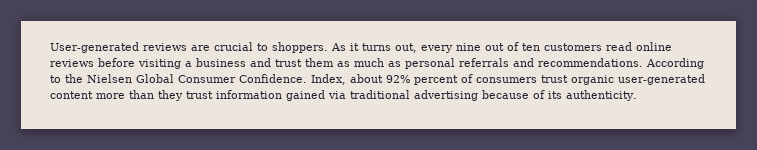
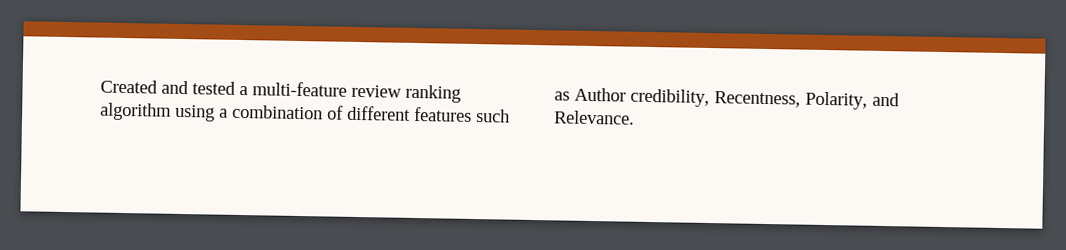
- User-generated reviews are crucial to shoppers. As it turns out, every nine out of ten customers read online reviews before visiting a business and trust them as much as personal referrals and recommendations. According to the Nielsen Global Consumer Confidence. Index, about 92% percent of consumers trust organic user-generated content more than they trust information gained via traditional advertising because of its authenticity.
+ Created and tested a multi-feature review ranking algorithm using a combination of different features such as Author credibility, Recentness, Polarity, and Relevance.

